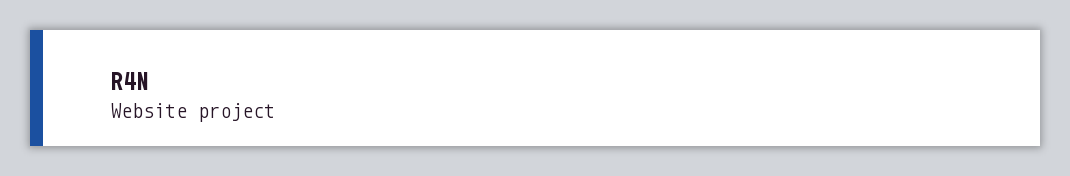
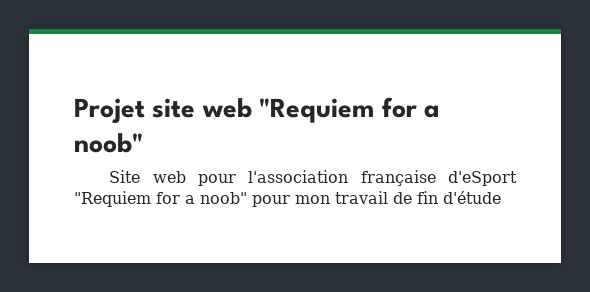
- R4N
- Website project
+ Projet site web "Requiem for a noob"
+ Site web pour l'association française d'eSport "Requiem for a noob" pour mon travail de fin d'étude

